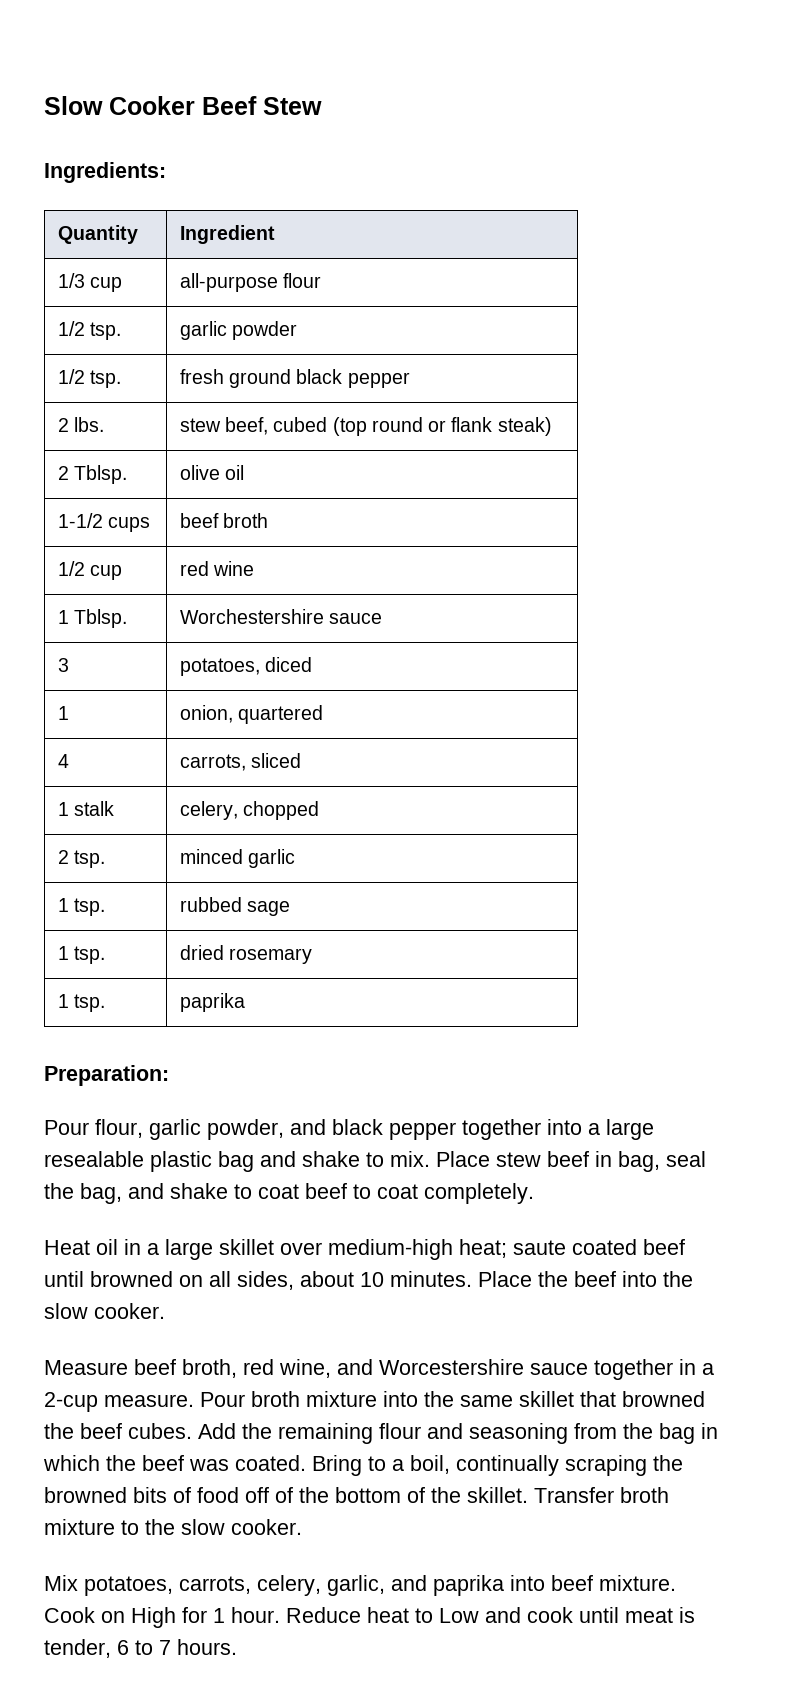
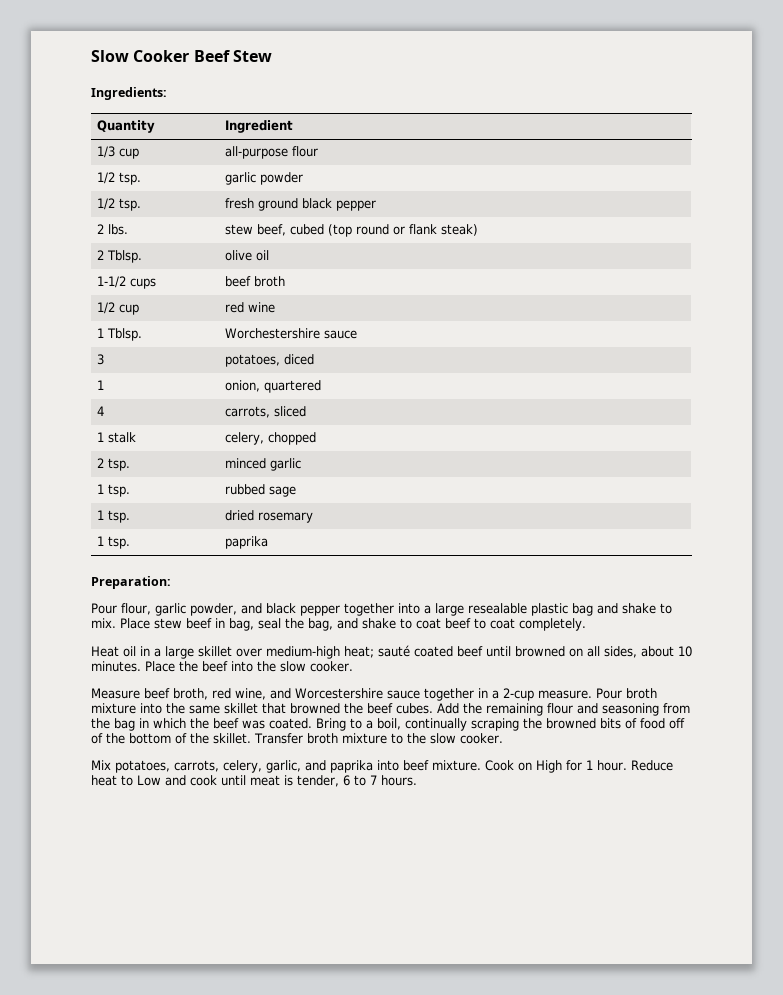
- Heat oil in a large skillet over medium-high heat; saute coated beef until browned on all sides, about 10 minutes.
+ Heat oil in a large skillet over medium-high heat; sauté coated beef until browned on all sides, about 10 minutes.

